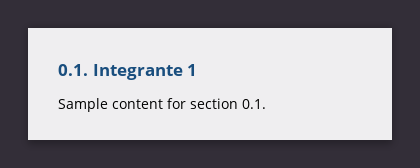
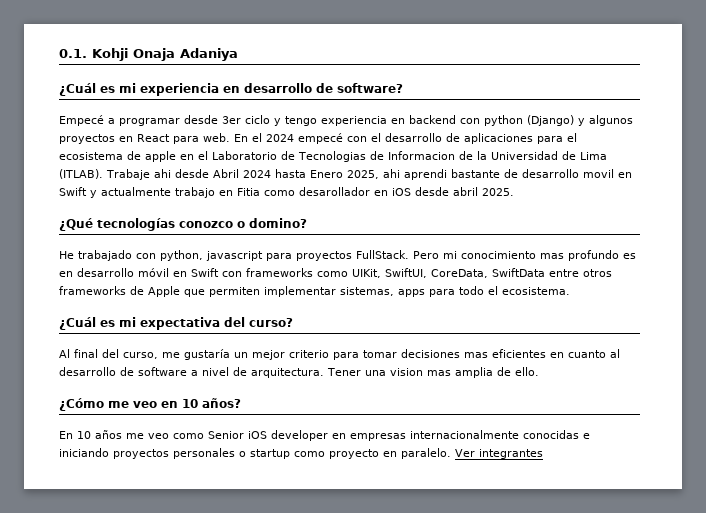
- 0.1. Integrante 1
- Sample content for section 0.1.
+ 0.1. Kohji Onaja Adaniya
+ ¿Cuál es mi experiencia en desarrollo de software?
+ Empecé a programar desde 3er ciclo y tengo experiencia en backend con python (Django) y algunos proyectos en React para web. En el 2024 empecé con el desarrollo de aplicaciones para el ecosistema de apple en el Laboratorio de Tecnologias de Informacion de la Universidad de Lima (ITLAB). Trabaje ahi desde Abril 2024 hasta Enero 2025, ahi aprendi bastante de desarrollo movil en Swift y actualmente trabajo en Fitia como desarollador en iOS desde abril 2025.
+ ¿Qué tecnologías conozco o domino?
+ He trabajado con python, javascript para proyectos FullStack. Pero mi conocimiento mas profundo es en desarrollo móvil en Swift con frameworks como UIKit, SwiftUI, CoreData, SwiftData entre otros frameworks de Apple que permiten implementar sistemas, apps para todo el ecosistema.
+ ¿Cuál es mi expectativa del curso?
+ Al final del curso, me gustaría un mejor criterio para tomar decisiones mas eficientes en cuanto al desarrollo de software a nivel de arquitectura. Tener una vision mas amplia de ello.
+ ¿Cómo me veo en 10 años?
+ En 10 años me veo como Senior iOS developer en empresas internacionalmente conocidas e iniciando proyectos personales o startup como proyecto en paralelo. Ver integrantes

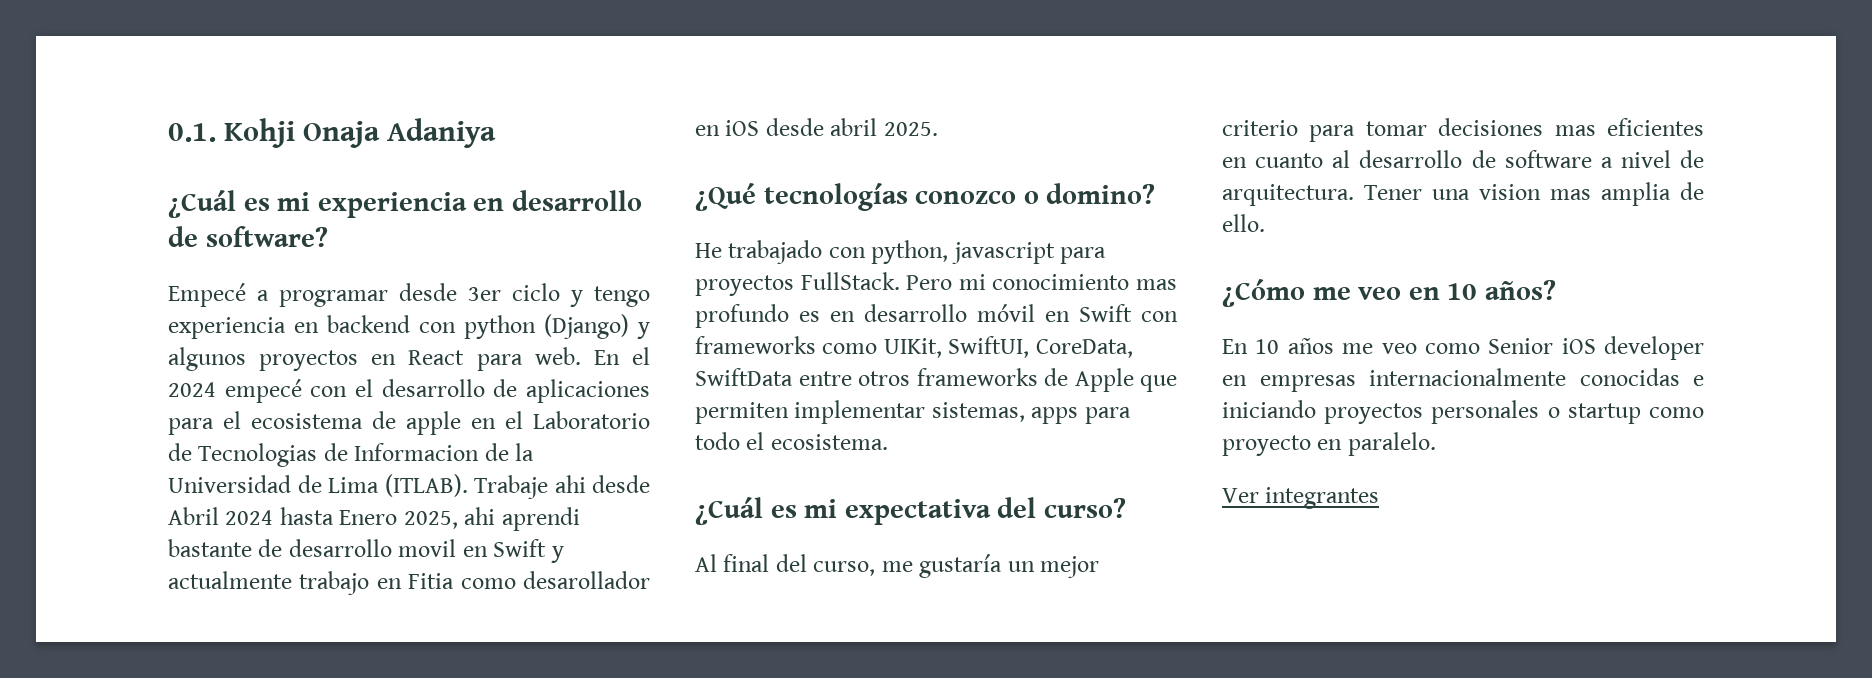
- En 10 años me veo como Senior iOS developer en empresas internacionalmente conocidas e iniciando proyectos personales o startup como proyecto en paralelo. Ver integrantes
+ En 10 años me veo como Senior iOS developer en empresas internacionalmente conocidas e iniciando proyectos personales o startup como proyecto en paralelo.
+ Ver integrantes

